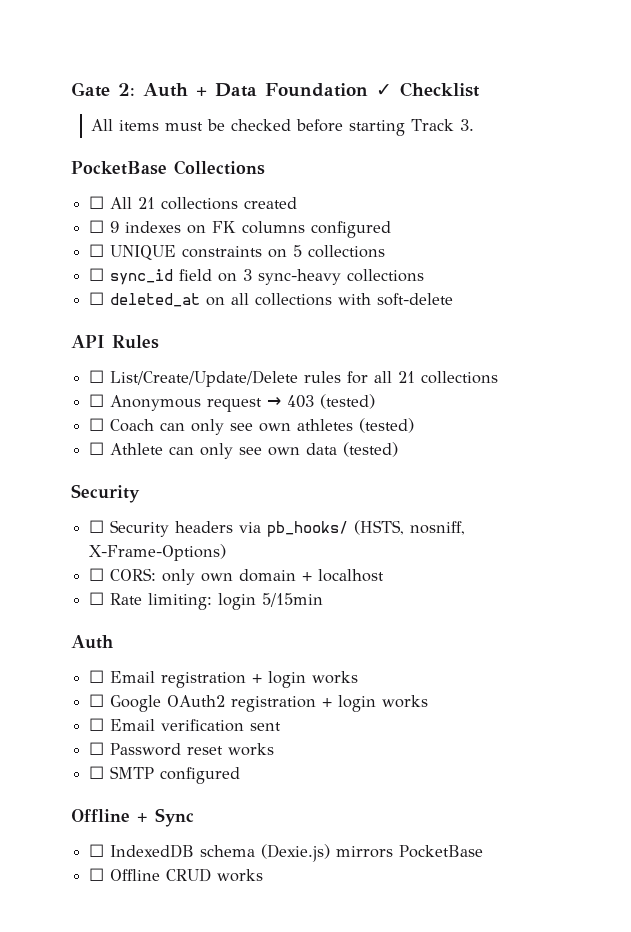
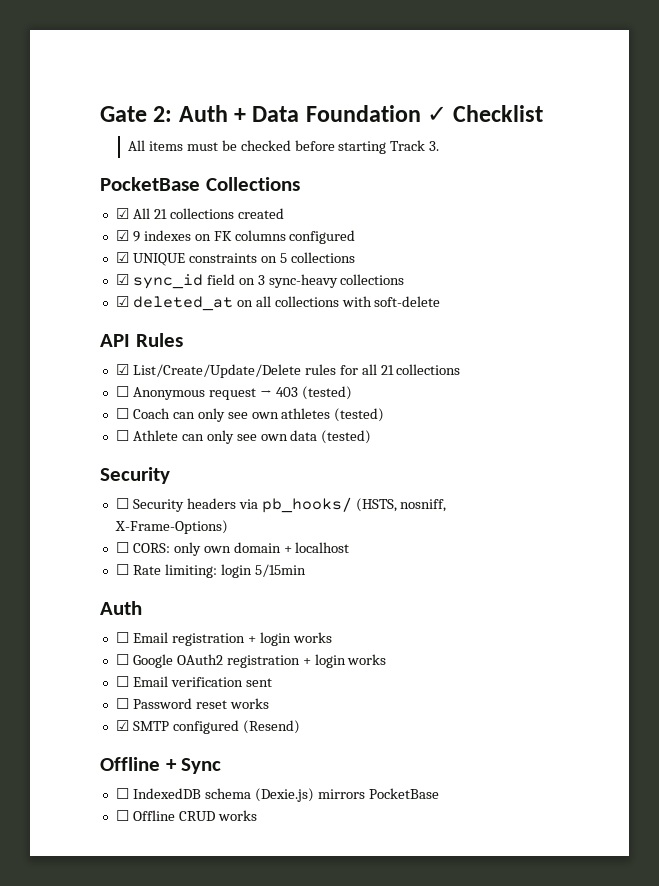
- ☐ All 21 collections created
+ ☑ All 21 collections created
- ☐ 9 indexes on FK columns configured
+ ☑ 9 indexes on FK columns configured
- ☐ UNIQUE constraints on 5 collections
+ ☑ UNIQUE constraints on 5 collections
- ☐ sync_id field on 3 sync-heavy collections
+ ☑ sync_id field on 3 sync-heavy collections
- ☐ deleted_at on all collections with soft-delete
+ ☑ deleted_at on all collections with soft-delete
- ☐ List/Create/Update/Delete rules for all 21 collections
+ ☑ List/Create/Update/Delete rules for all 21 collections
- ☐ SMTP configured
+ ☑ SMTP configured (Resend)

